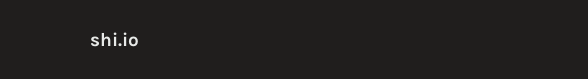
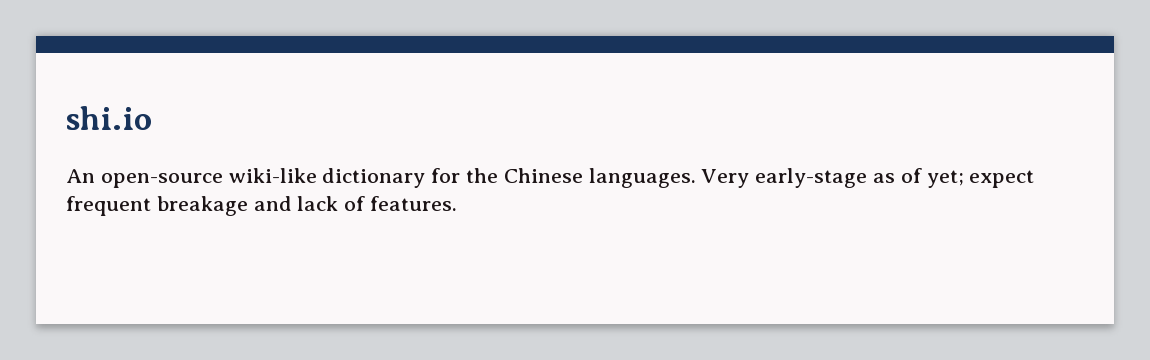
+ An open-source wiki-like dictionary for the Chinese languages. Very early-stage as of yet; expect frequent breakage and lack of features.

